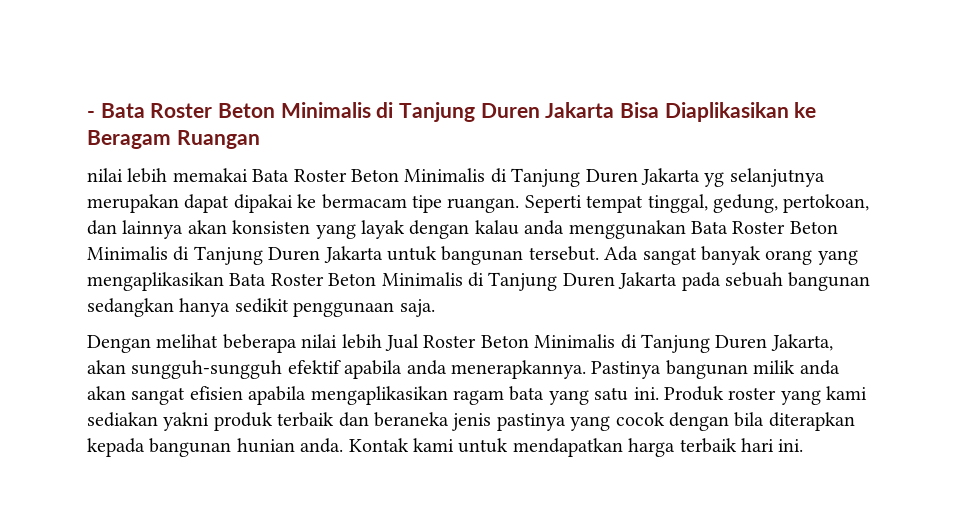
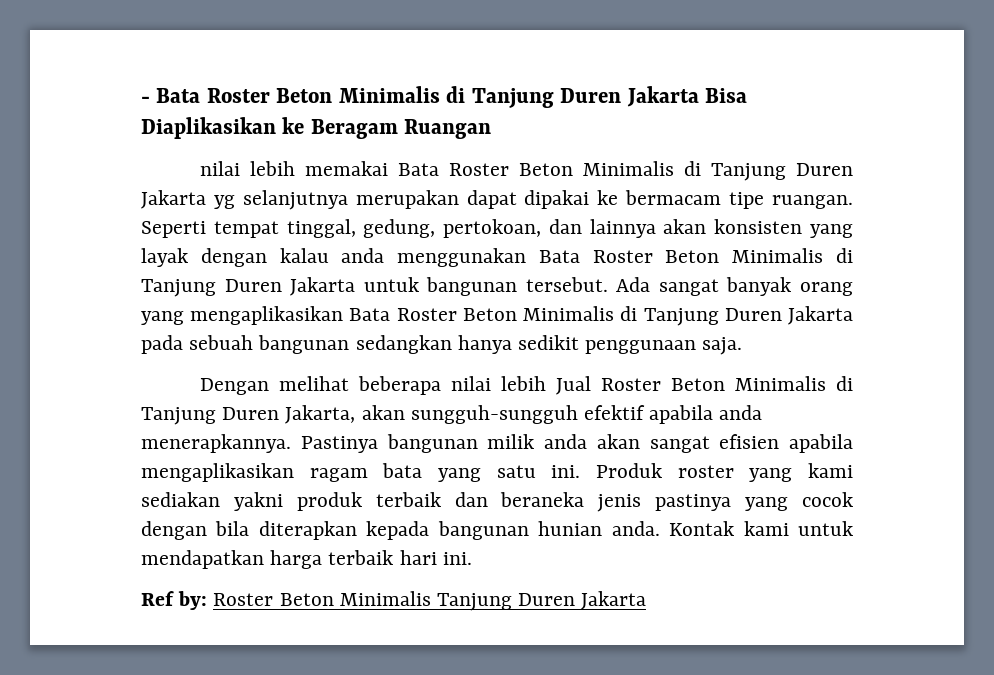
+ Ref by: Roster Beton Minimalis Tanjung Duren Jakarta

